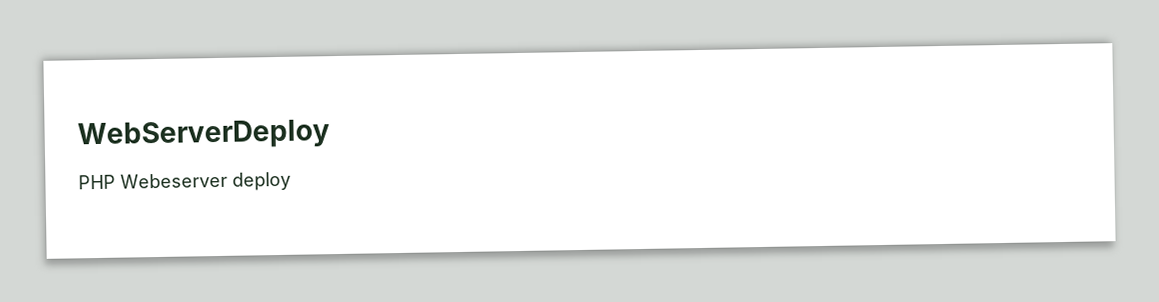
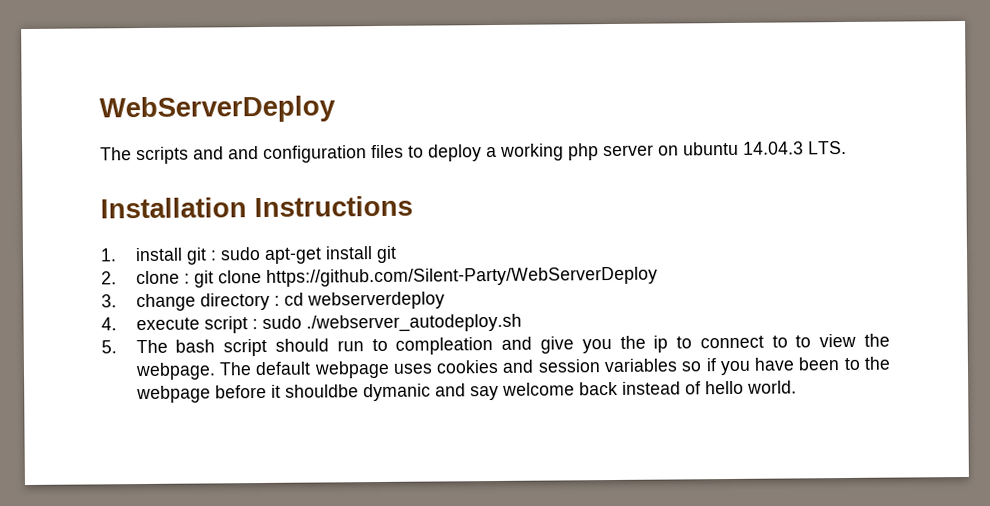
- PHP Webeserver deploy
+ The scripts and and configuration files to deploy a working php server on ubuntu 14.04.3 LTS.
+ Installation Instructions
+ 1. install git : sudo apt-get install git
+ 2. clone : git clone https://github.com/Silent-Party/WebServerDeploy
+ 3. change directory : cd webserverdeploy
+ 4. execute script : sudo ./webserver_autodeploy.sh
+ 5. The bash script should run to compleation and give you the ip to connect to to view the webpage. The default webpage uses cookies and session variables so if you have been to the webpage before it shouldbe dymanic and say welcome back instead of hello world.

